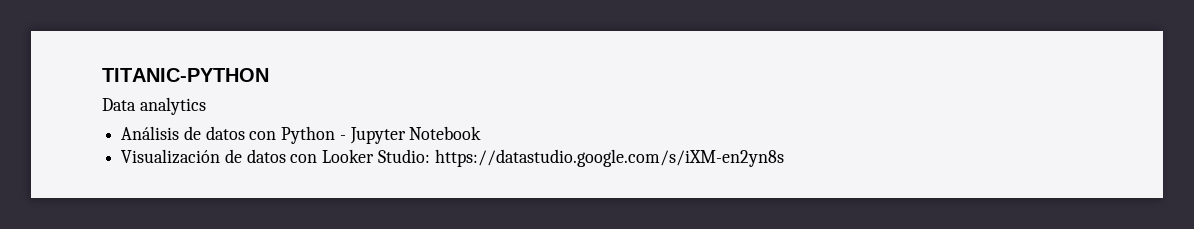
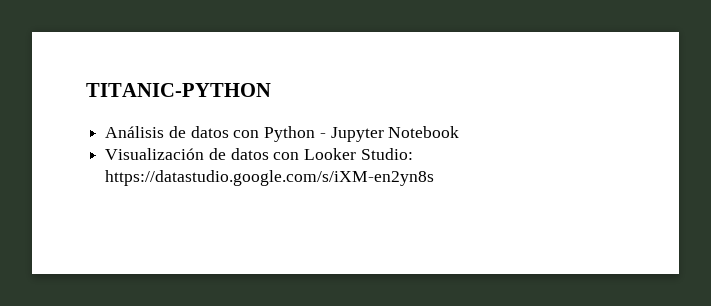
- Data analytics

